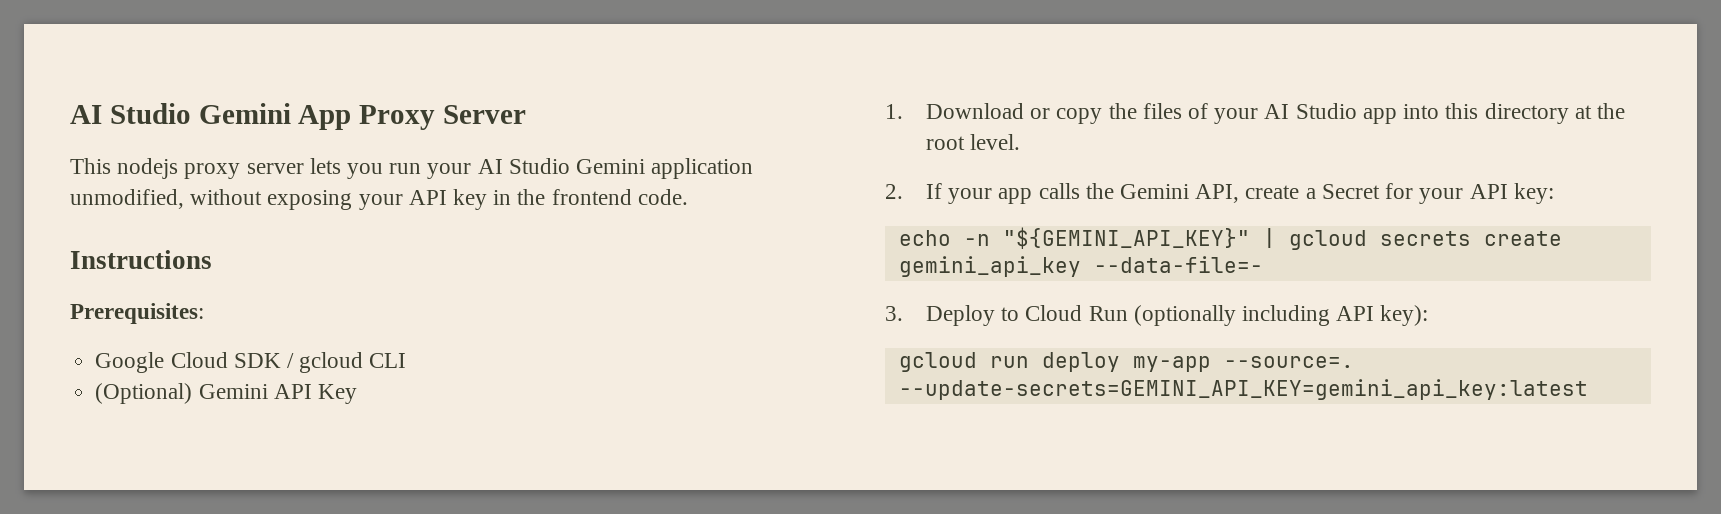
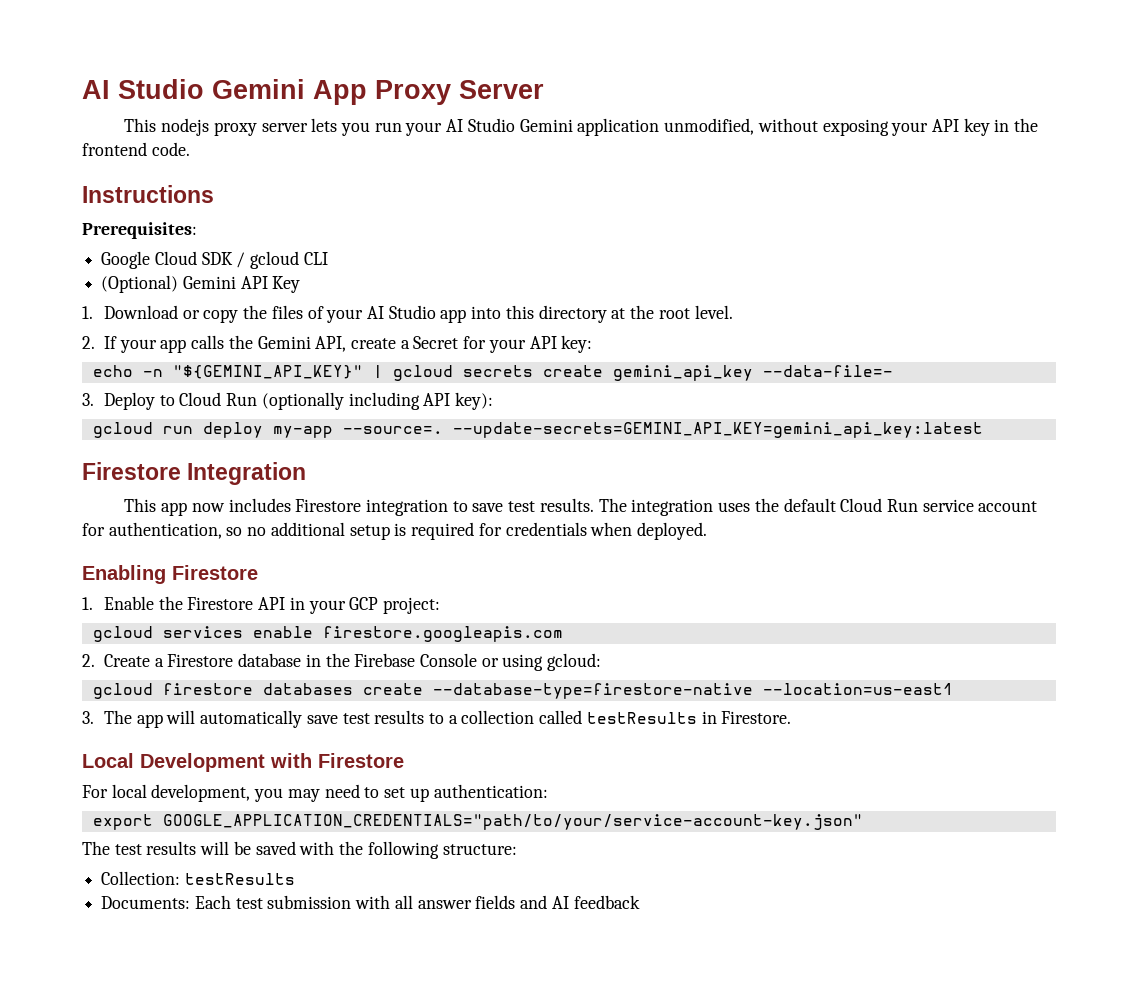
+ Firestore Integration
+ This app now includes Firestore integration to save test results. The integration uses the default Cloud Run service account for authentication, so no additional setup is required for credentials when deployed.
+ Enabling Firestore
+ 1. Enable the Firestore API in your GCP project:
+ gcloud services enable firestore.googleapis.com
+ 2. Create a Firestore database in the Firebase Console or using gcloud:
+ gcloud firestore databases create --database-type=firestore-native --location=us-east1
+ 3. The app will automatically save test results to a collection called testResults in Firestore.
+ Local Development with Firestore
+ For local development, you may need to set up authentication:
+ export GOOGLE_APPLICATION_CREDENTIALS="path/to/your/service-account-key.json"
+ The test results will be saved with the following structure:
+ Collection: testResults
+ Documents: Each test submission with all answer fields and AI feedback

